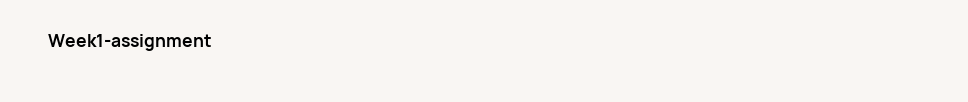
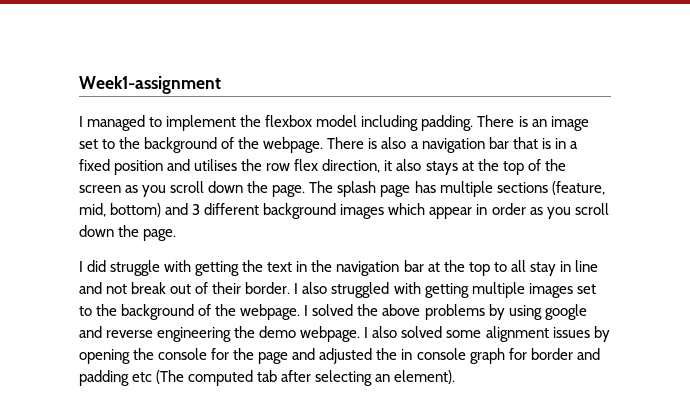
+ I managed to implement the flexbox model including padding. There is an image set to the background of the webpage. There is also a navigation bar that is in a fixed position and utilises the row flex direction, it also stays at the top of the screen as you scroll down the page. The splash page has multiple sections (feature, mid, bottom) and 3 different background images which appear in order as you scroll down the page.
+ I did struggle with getting the text in the navigation bar at the top to all stay in line and not break out of their border. I also struggled with getting multiple images set to the background of the webpage. I solved the above problems by using google and reverse engineering the demo webpage. I also solved some alignment issues by opening the console for the page and adjusted the in console graph for border and padding etc (The computed tab after selecting an element).

